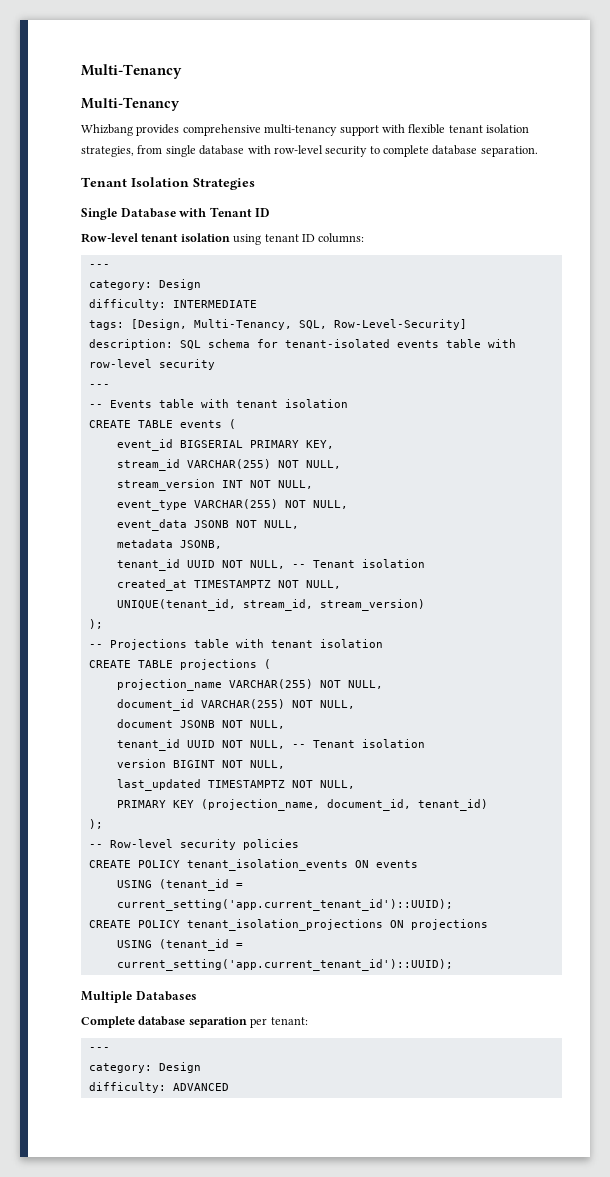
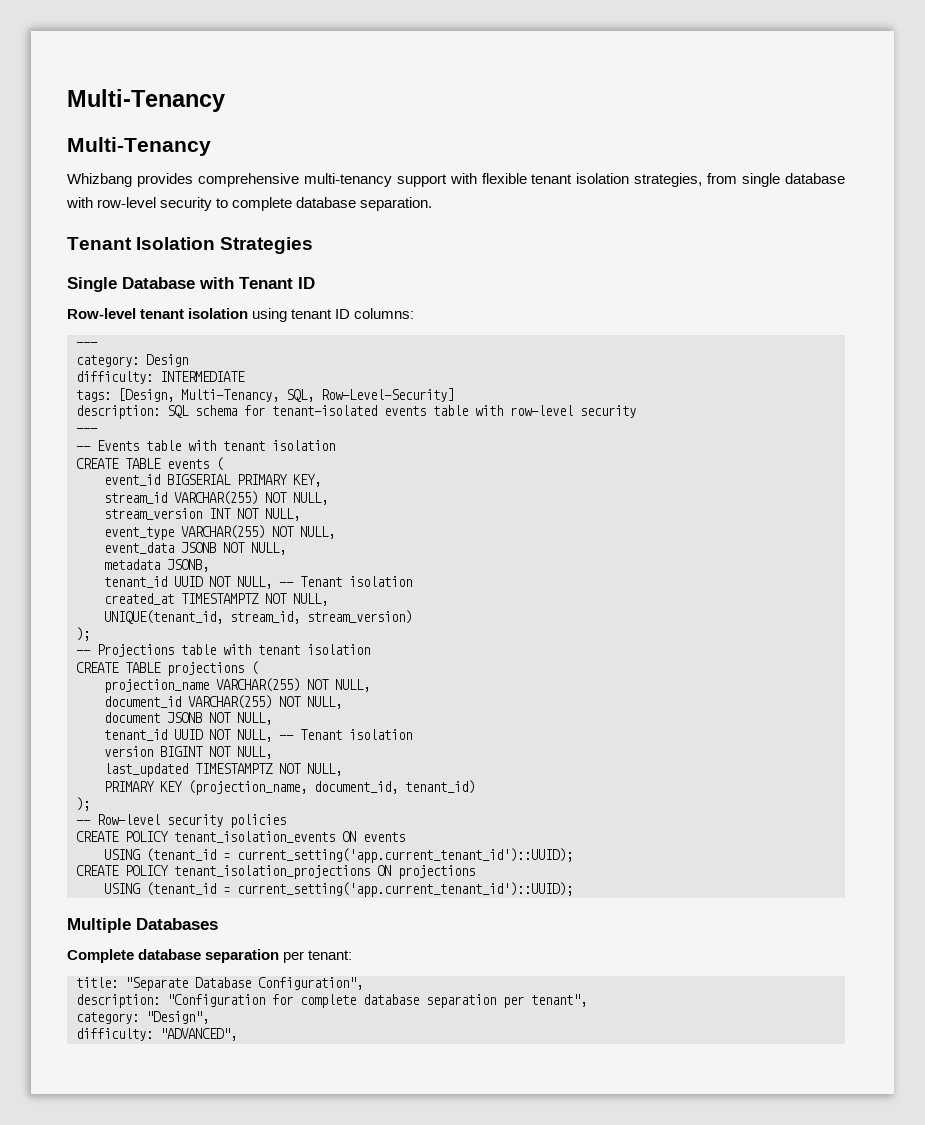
  Complete database separation per tenant:
- ---
- category: Design
- difficulty: ADVANCED
+ title: "Separate Database Configuration",
+ description: "Configuration for complete database separation per tenant",
+ category: "Design",
+ difficulty: "ADVANCED",

